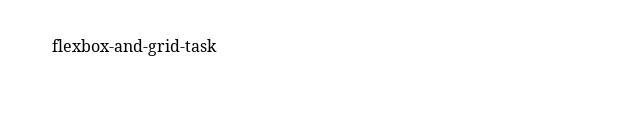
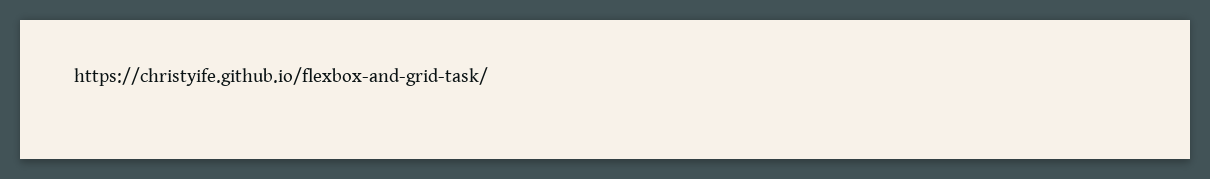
- flexbox-and-grid-task
+ https://christyife.github.io/flexbox-and-grid-task/

